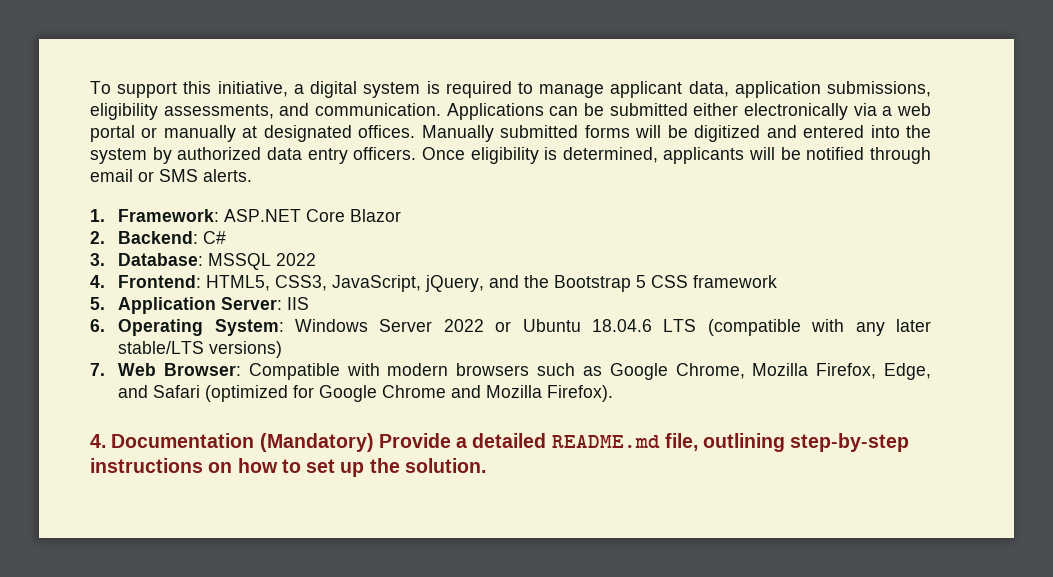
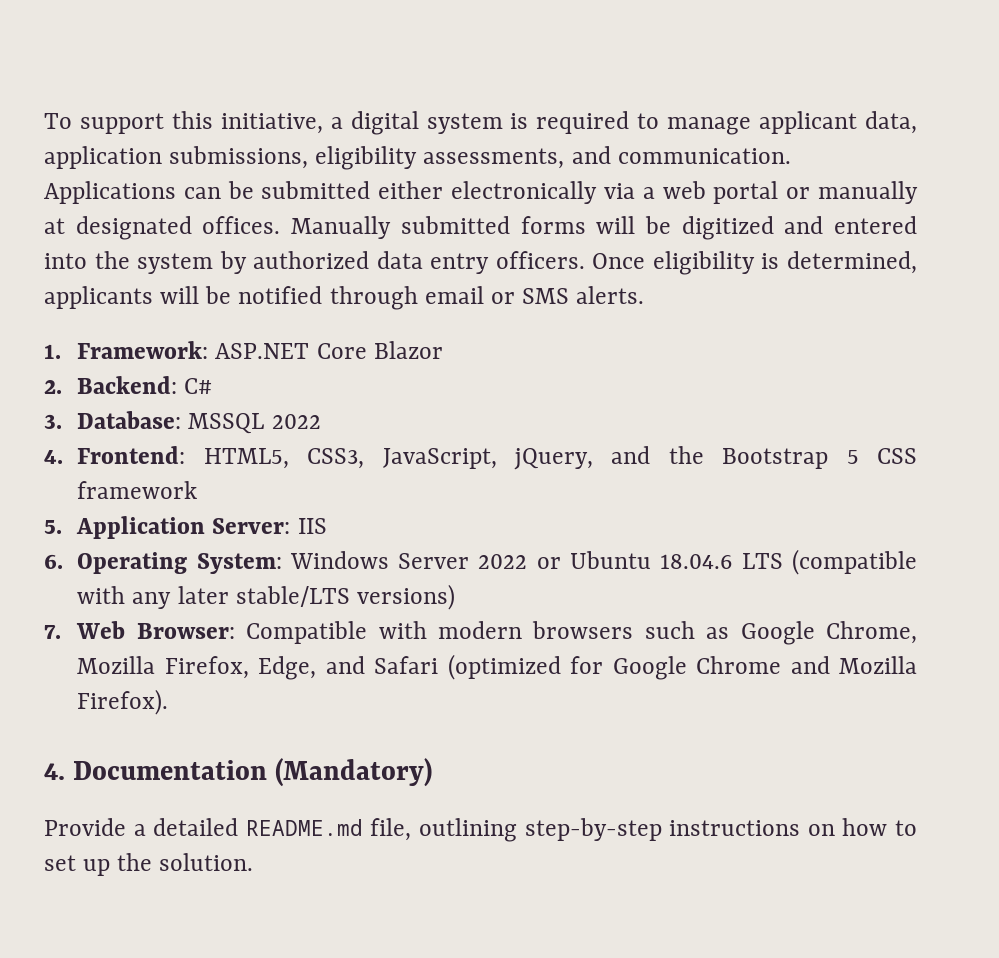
- 4. Documentation (Mandatory) Provide a detailed README.md file, outlining step-by-step instructions on how to set up the solution.
+ 4. Documentation (Mandatory)
+ Provide a detailed README.md file, outlining step-by-step instructions on how to set up the solution.

